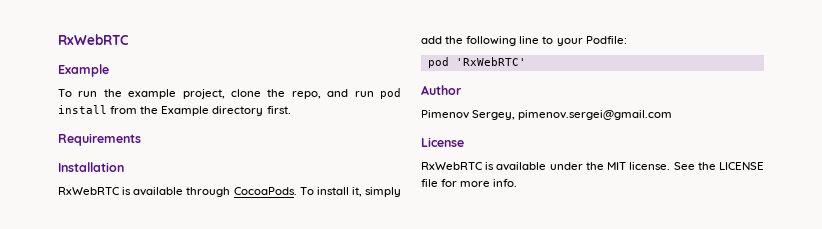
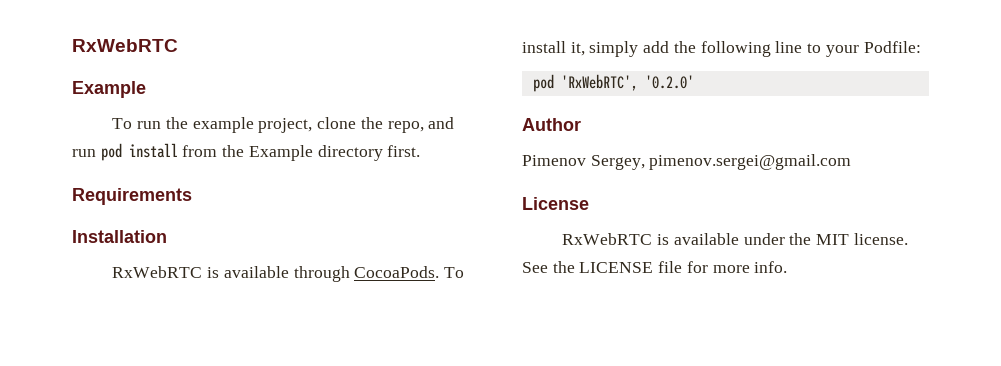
- pod 'RxWebRTC'
+ pod 'RxWebRTC', '0.2.0'

